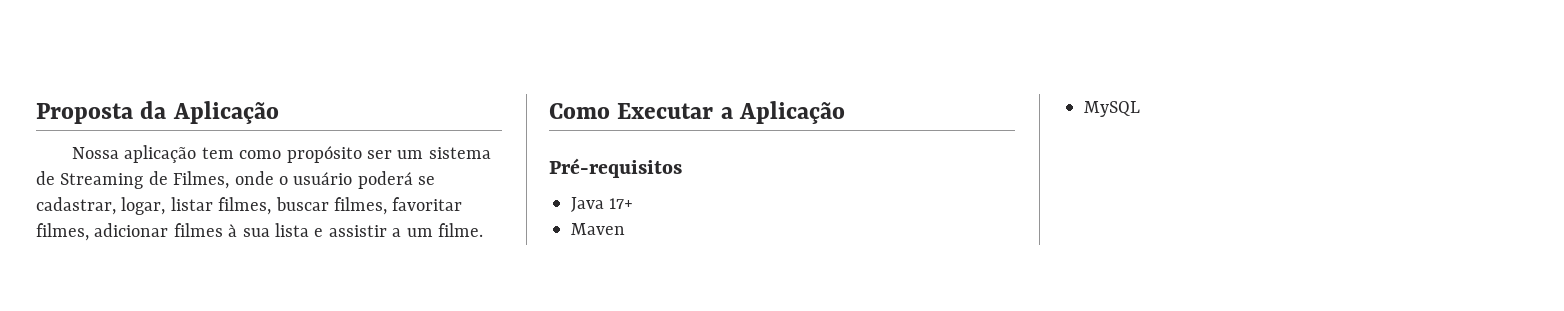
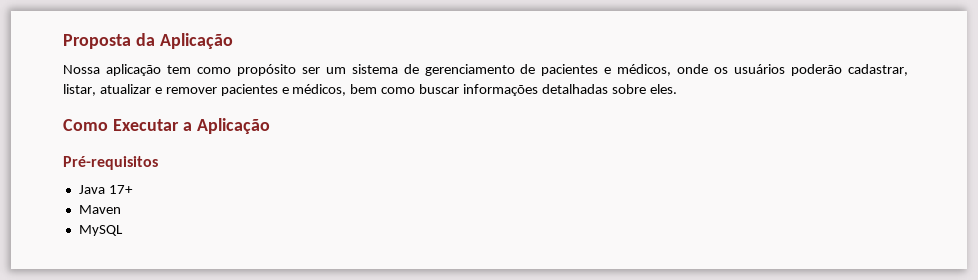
- Nossa aplicação tem como propósito ser um sistema de Streaming de Filmes, onde o usuário poderá se cadastrar, logar, listar filmes, buscar filmes, favoritar filmes, adicionar filmes à sua lista e assistir a um filme.
+ Nossa aplicação tem como propósito ser um sistema de gerenciamento de pacientes e médicos, onde os usuários poderão cadastrar, listar, atualizar e remover pacientes e médicos, bem como buscar informações detalhadas sobre eles.

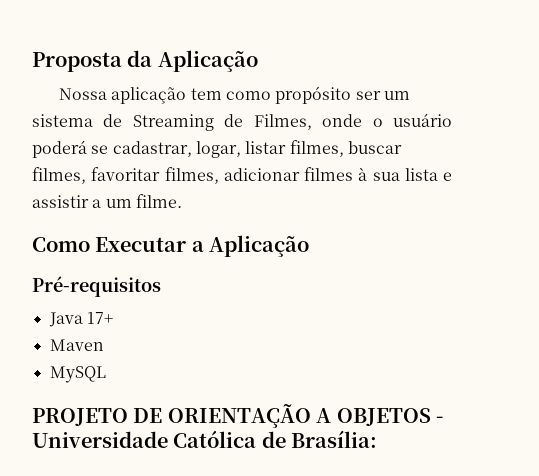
- Nossa aplicação tem como propósito ser um sistema de gerenciamento de pacientes e médicos, onde os usuários poderão cadastrar, listar, atualizar e remover pacientes e médicos, bem como buscar informações detalhadas sobre eles.
+ Nossa aplicação tem como propósito ser um sistema de Streaming de Filmes, onde o usuário poderá se cadastrar, logar, listar filmes, buscar filmes, favoritar filmes, adicionar filmes à sua lista e assistir a um filme.
+ PROJETO DE ORIENTAÇÃO A OBJETOS - Universidade Católica de Brasília:

